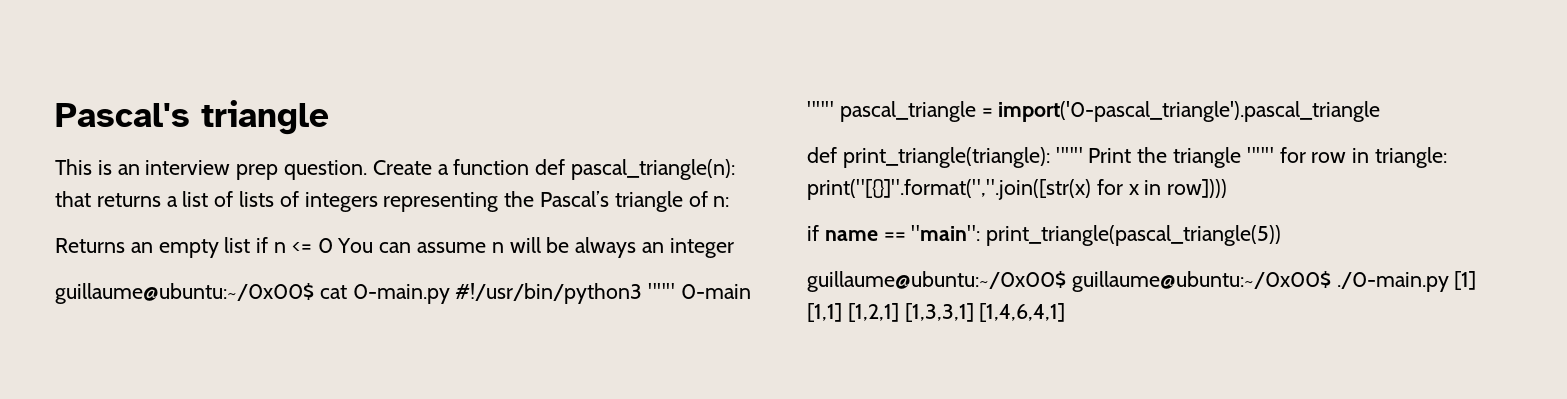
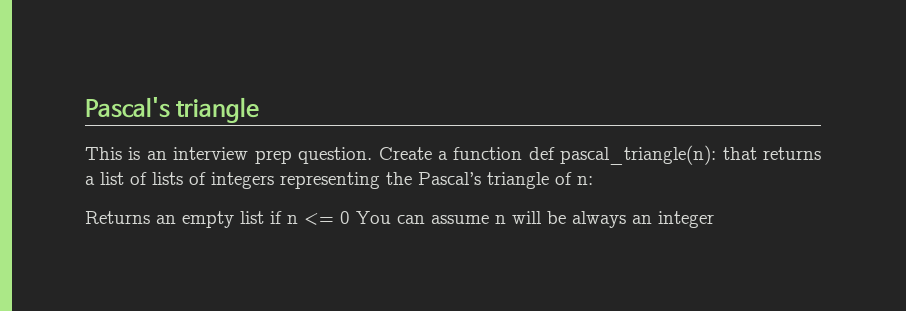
- guillaume@ubuntu:~/0x00$ cat 0-main.py #!/usr/bin/python3 """ 0-main """ pascal_triangle = import('0-pascal_triangle').pascal_triangle
- def print_triangle(triangle): """ Print the triangle """ for row in triangle: print("[{}]".format(",".join([str(x) for x in row])))
- if name == "main": print_triangle(pascal_triangle(5))
- guillaume@ubuntu:~/0x00$ guillaume@ubuntu:~/0x00$ ./0-main.py [1] [1,1] [1,2,1] [1,3,3,1] [1,4,6,4,1]

